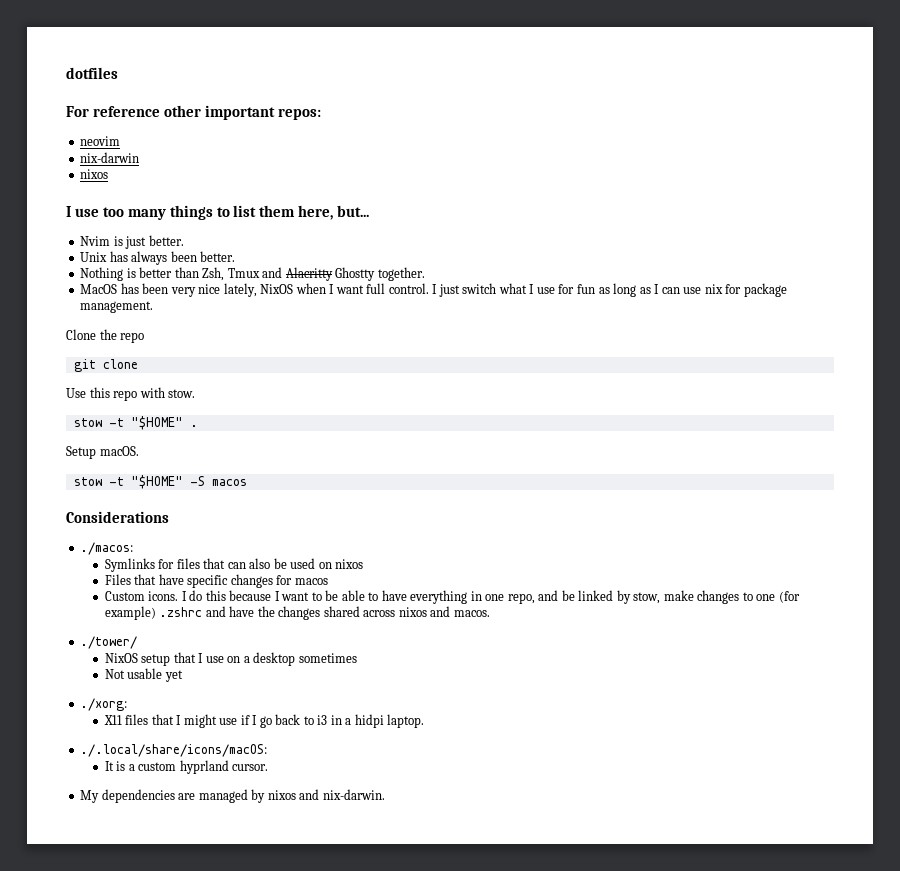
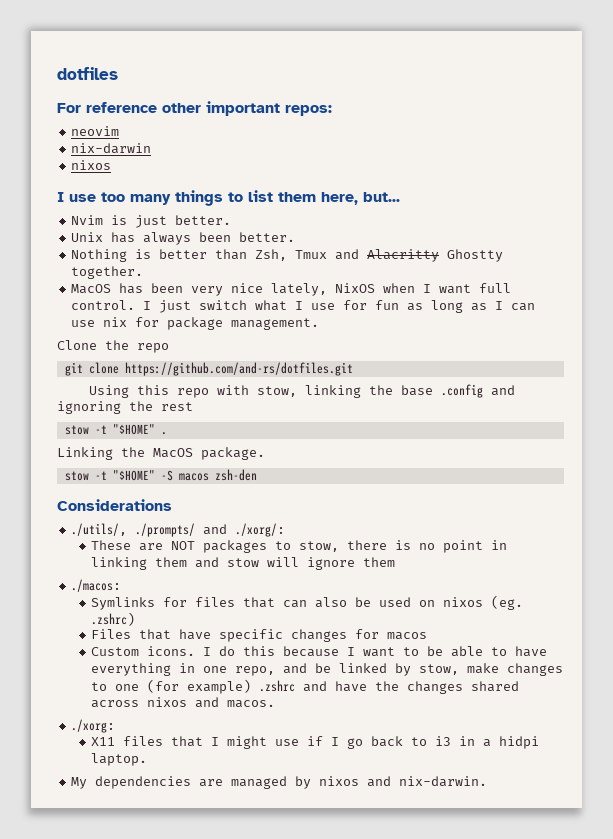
- git clone
- Use this repo with stow.
+ git clone https://github.com/and-rs/dotfiles.git
+ Using this repo with stow, linking the base .config and ignoring the rest
- Setup macOS.
+ Linking the MacOS package.
- stow -t "$HOME" -S macos
+ stow -t "$HOME" -S macos zsh-den
+ ./utils/, ./prompts/ and ./xorg/:
+ These are NOT packages to stow, there is no point in linking them and stow will ignore them
- Symlinks for files that can also be used on nixos
+ Symlinks for files that can also be used on nixos (eg. .zshrc)
- ./tower/
- NixOS setup that I use on a desktop sometimes
- Not usable yet
- ./.local/share/icons/macOS:
- It is a custom hyprland cursor.

